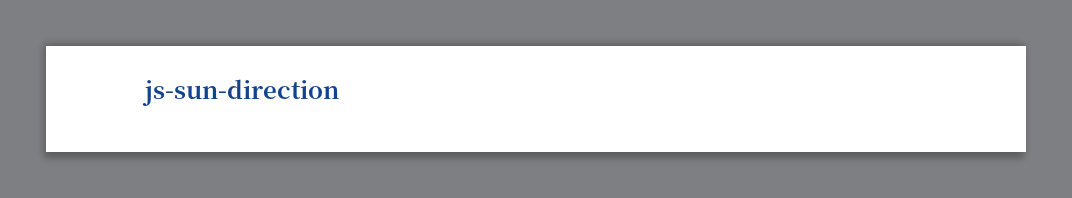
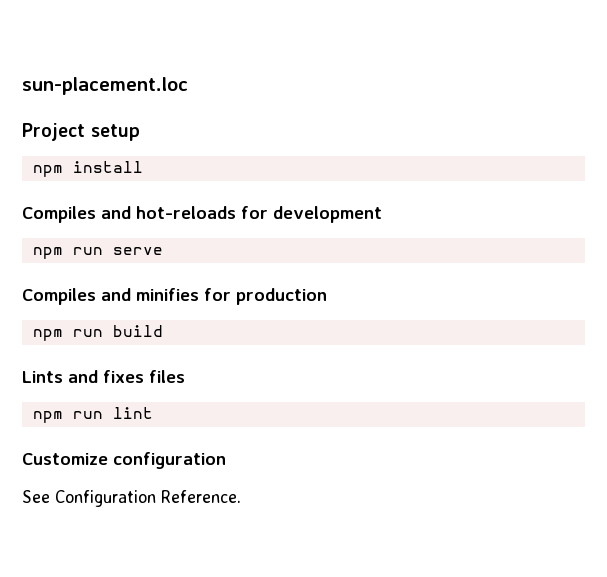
- js-sun-direction
+ sun-placement.loc
+ Project setup
+ npm install
+ Compiles and hot-reloads for development
+ npm run serve
+ Compiles and minifies for production
+ npm run build
+ Lints and fixes files
+ npm run lint
+ Customize configuration
+ See Configuration Reference.

